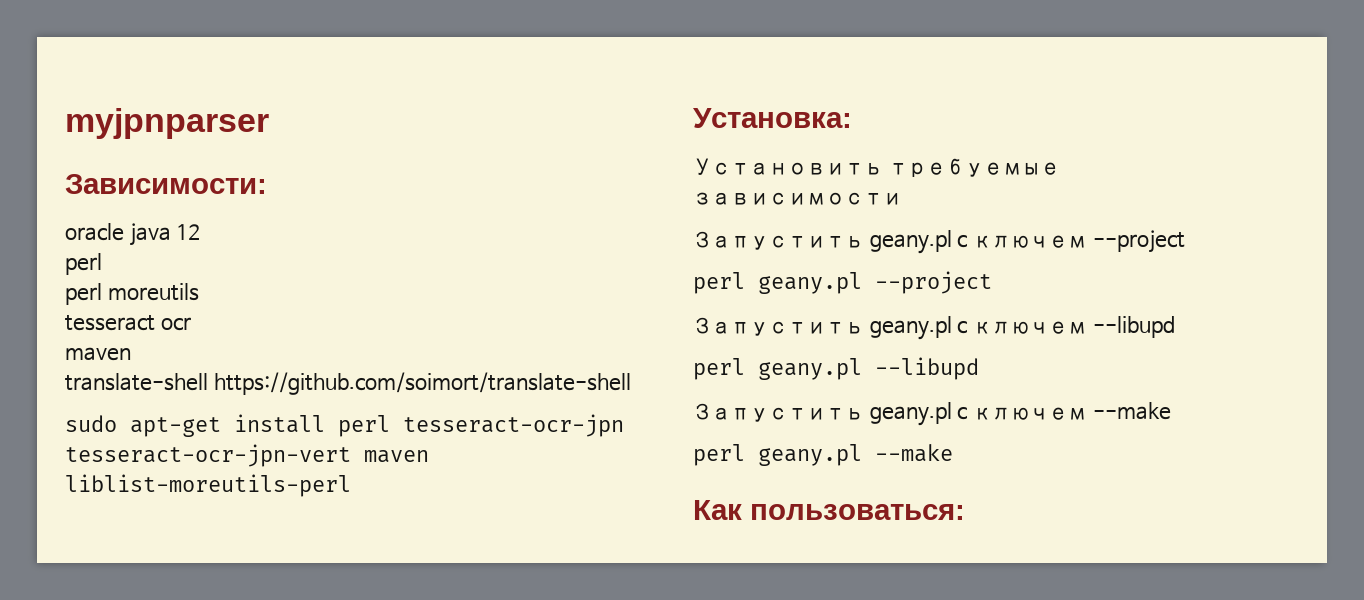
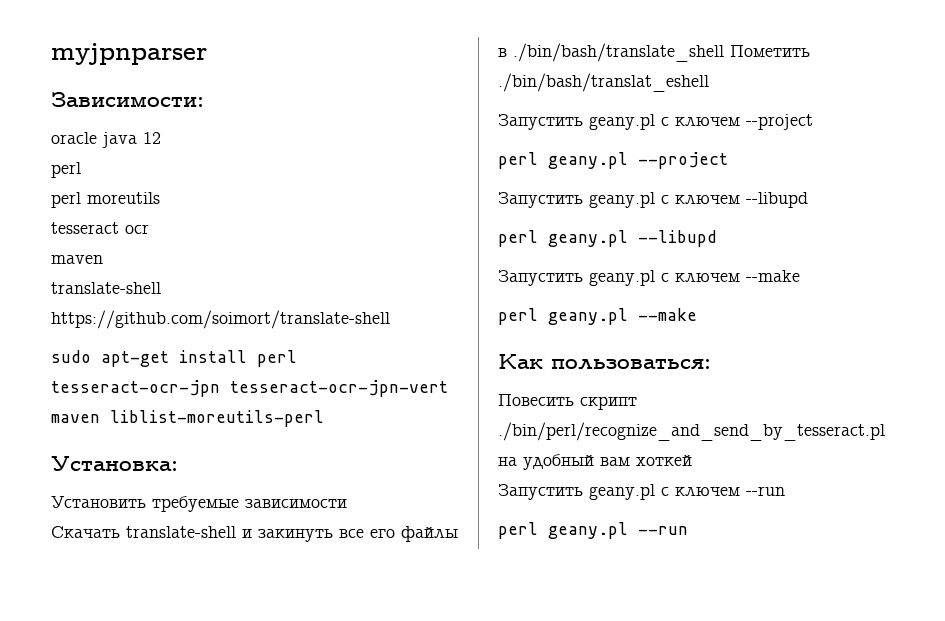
+ Скачать translate-shell и закинуть все его файлы в ./bin/bash/translate_shell Пометить ./bin/bash/translat_eshell
+ Повесить скрипт ./bin/perl/recognize_and_send_by_tesseract.pl на удобный вам хоткей
+ Запустить geany.pl c ключем --run
+ perl geany.pl --run

